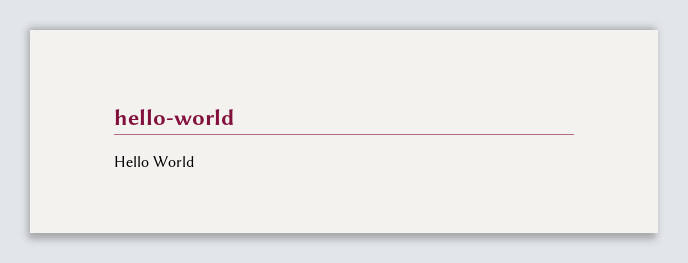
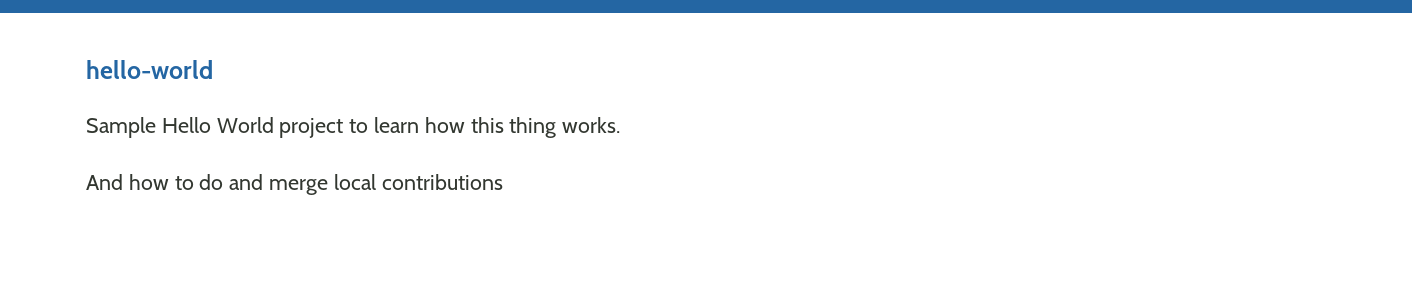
- Hello World
+ Sample Hello World project to learn how this thing works.
+ And how to do and merge local contributions

